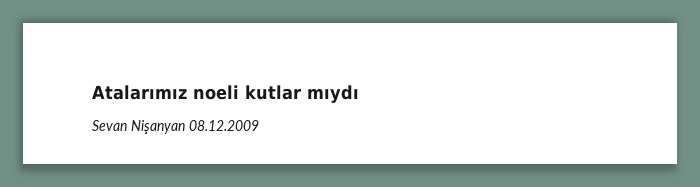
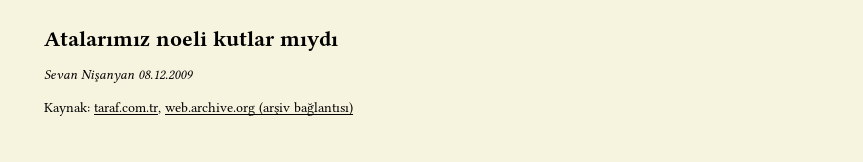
+ Kaynak: taraf.com.tr, web.archive.org (arşiv bağlantısı)

